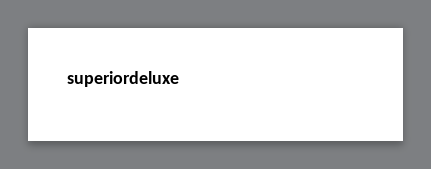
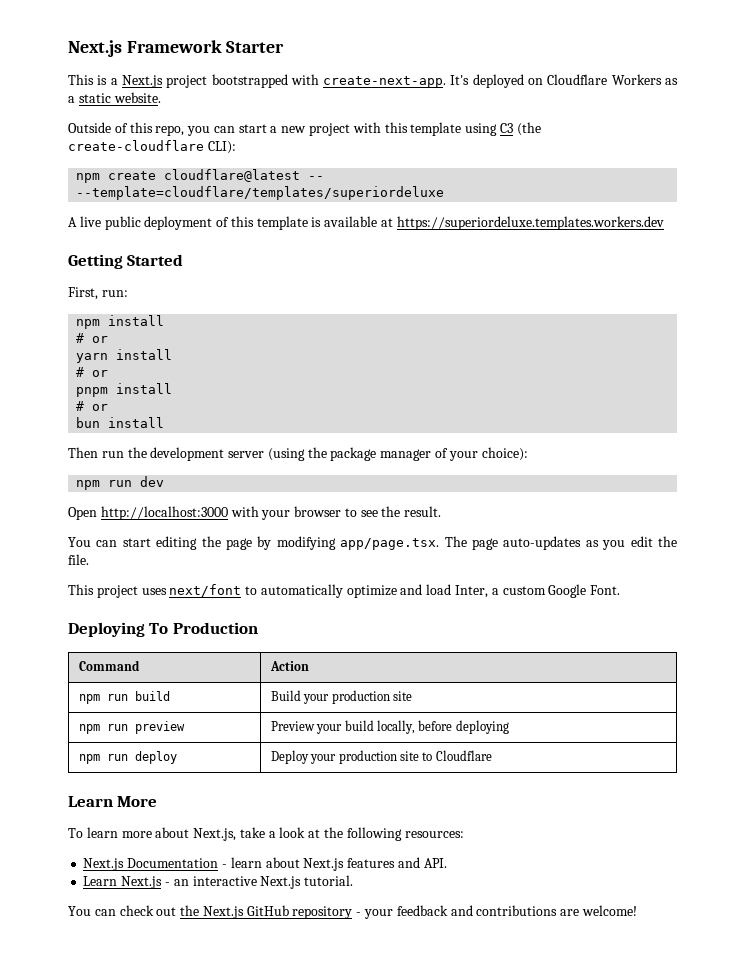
- superiordeluxe
+ Next.js Framework Starter
+ This is a Next.js project bootstrapped with create-next-app. It's deployed on Cloudflare Workers as a static website.
+ Outside of this repo, you can start a new project with this template using C3 (the create-cloudflare CLI):
+ npm create cloudflare@latest -- --template=cloudflare/templates/superiordeluxe
+ A live public deployment of this template is available at https://superiordeluxe.templates.workers.dev
+ Getting Started
+ First, run:
+ npm install
+ # or
+ yarn install
+ # or
+ pnpm install
+ # or
+ bun install
+ Then run the development server (using the package manager of your choice):
+ npm run dev
+ Open http://localhost:3000 with your browser to see the result.
+ You can start editing the page by modifying app/page.tsx. The page auto-updates as you edit the file.
+ This project uses next/font to automatically optimize and load Inter, a custom Google Font.
+ Deploying To Production
+ Command | Action
+ npm run build | Build your production site
+ npm run preview | Preview your build locally, before deploying
+ npm run deploy | Deploy your production site to Cloudflare
+ Learn More
+ To learn more about Next.js, take a look at the following resources:
+ Next.js Documentation - learn about Next.js features and API.
+ Learn Next.js - an interactive Next.js tutorial.
+ You can check out the Next.js GitHub repository - your feedback and contributions are welcome!

